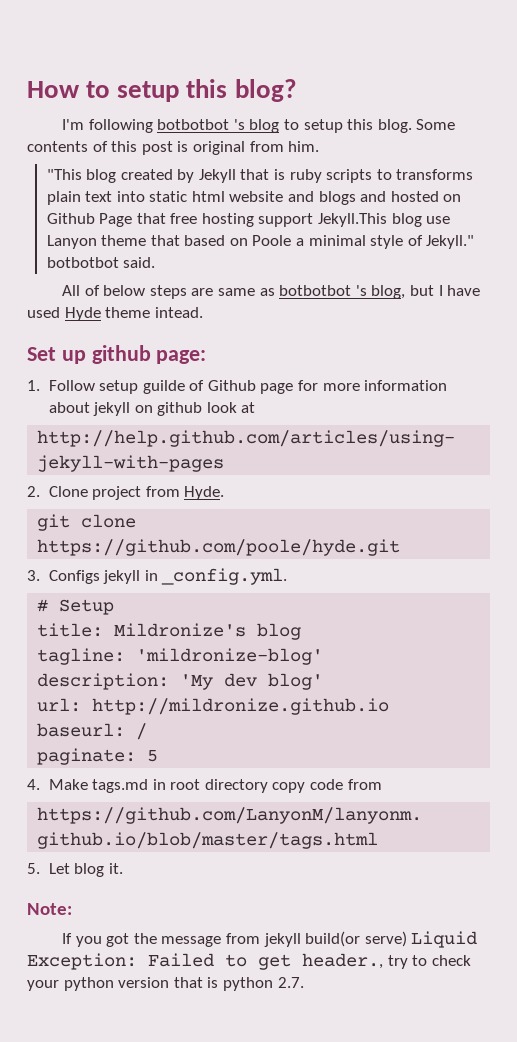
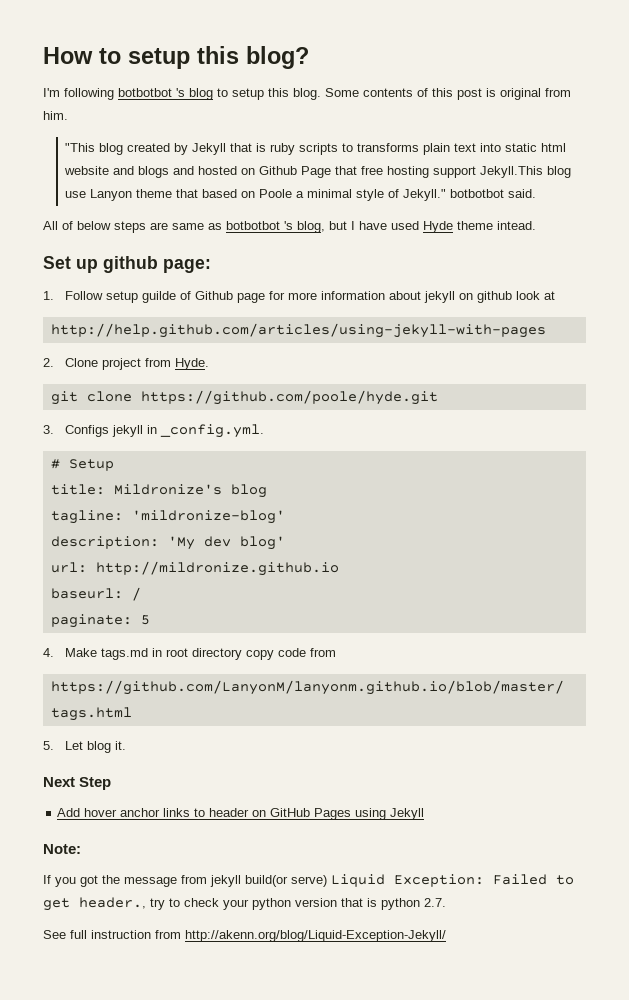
+ Next Step
+ Add hover anchor links to header on GitHub Pages using Jekyll
+ See full instruction from http://akenn.org/blog/Liquid-Exception-Jekyll/

